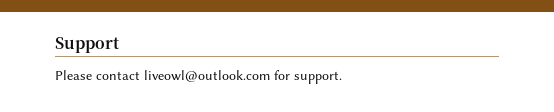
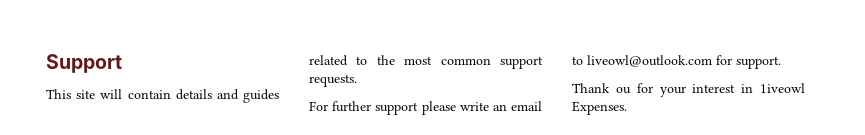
- Please contact liveowl@outlook.com for support.
+ This site will contain details and guides related to the most common support requests.
+ For further support please write an email to liveowl@outlook.com for support.
+ Thank ou for your interest in 1iveowl Expenses.

